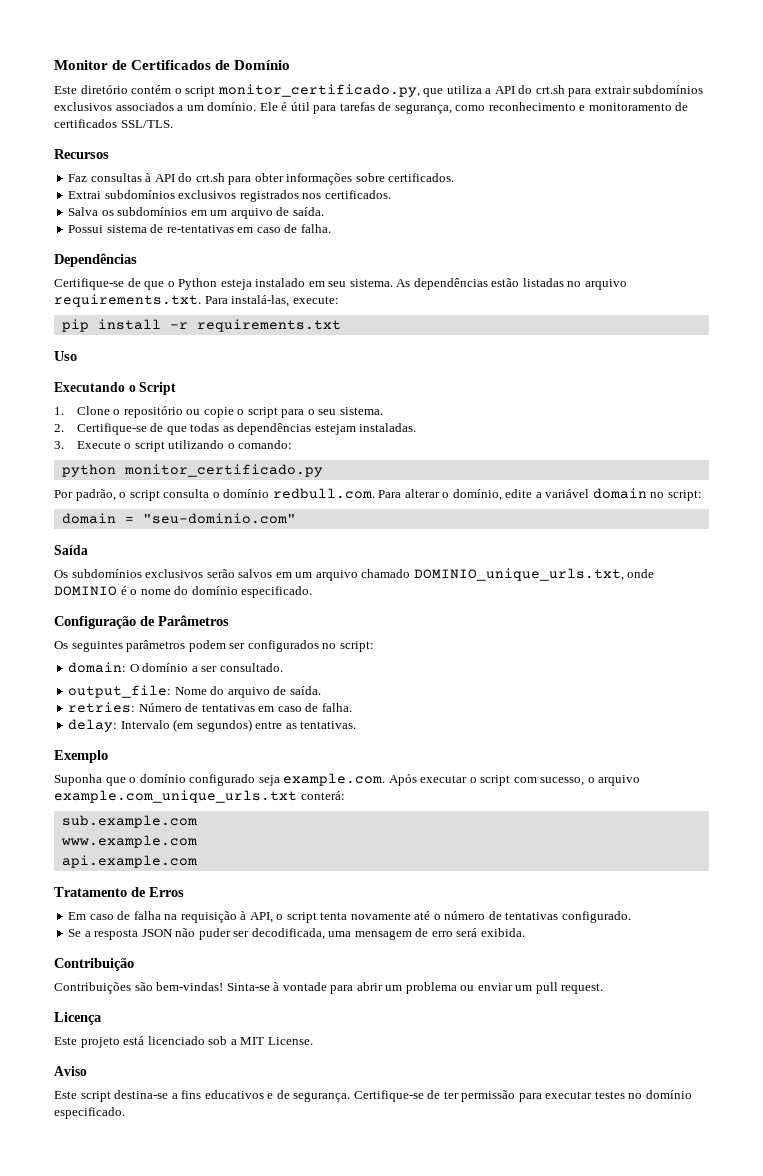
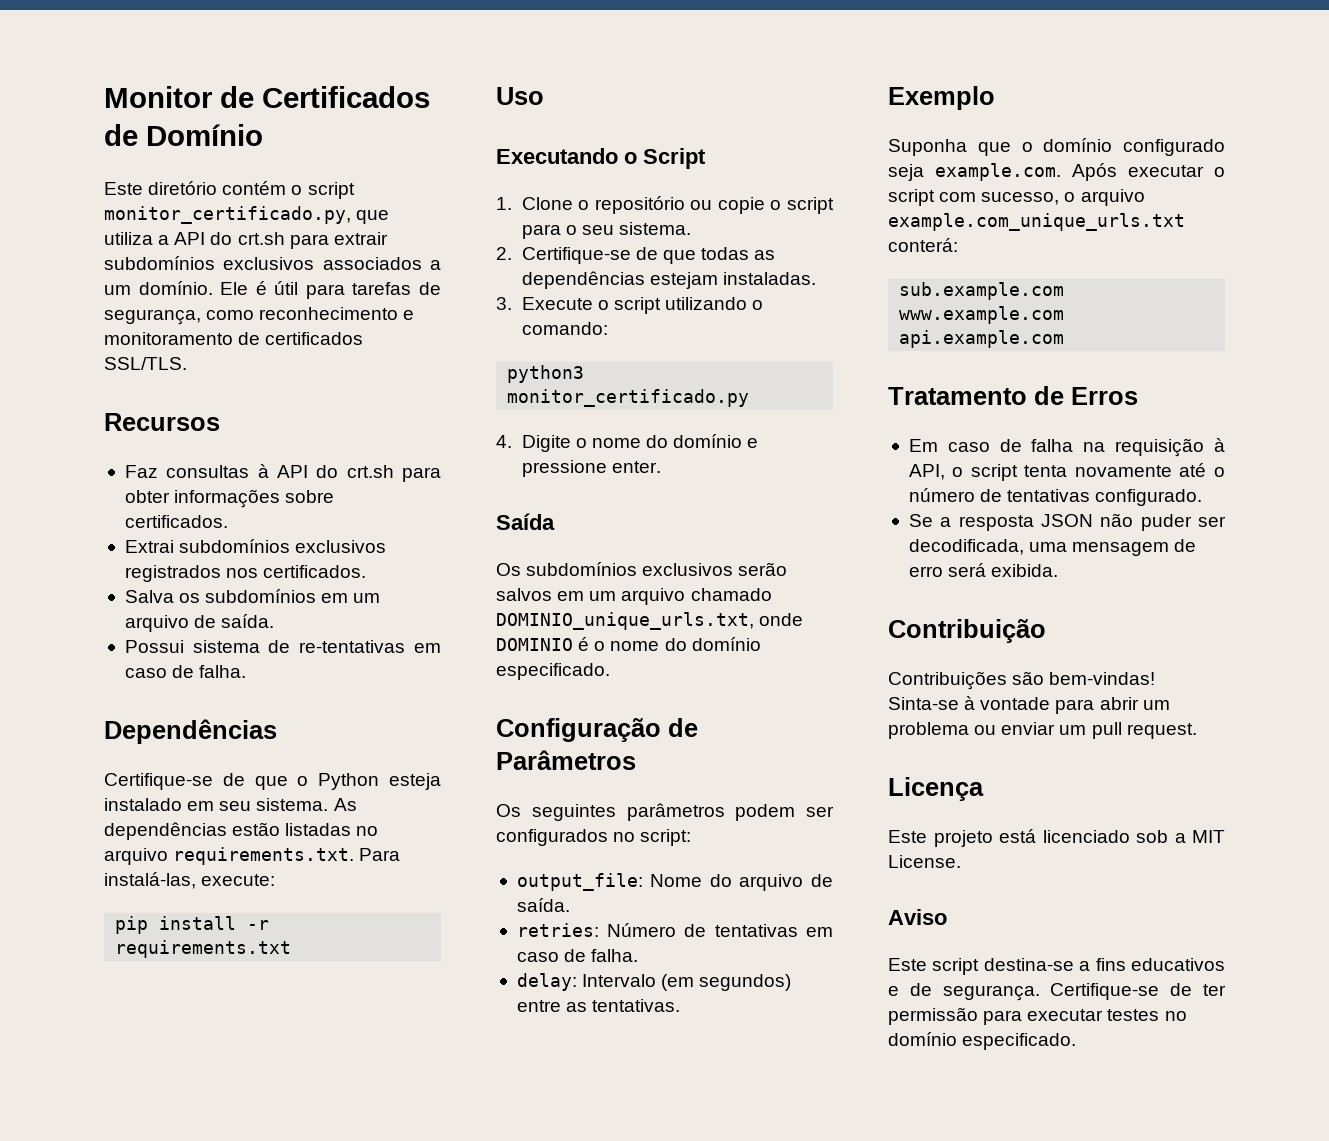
- python monitor_certificado.py
+ python3 monitor_certificado.py
- Por padrão, o script consulta o domínio redbull.com. Para alterar o domínio, edite a variável domain no script:
- domain = "seu-dominio.com"
+ 4. Digite o nome do domínio e pressione enter.
- domain: O domínio a ser consultado.

